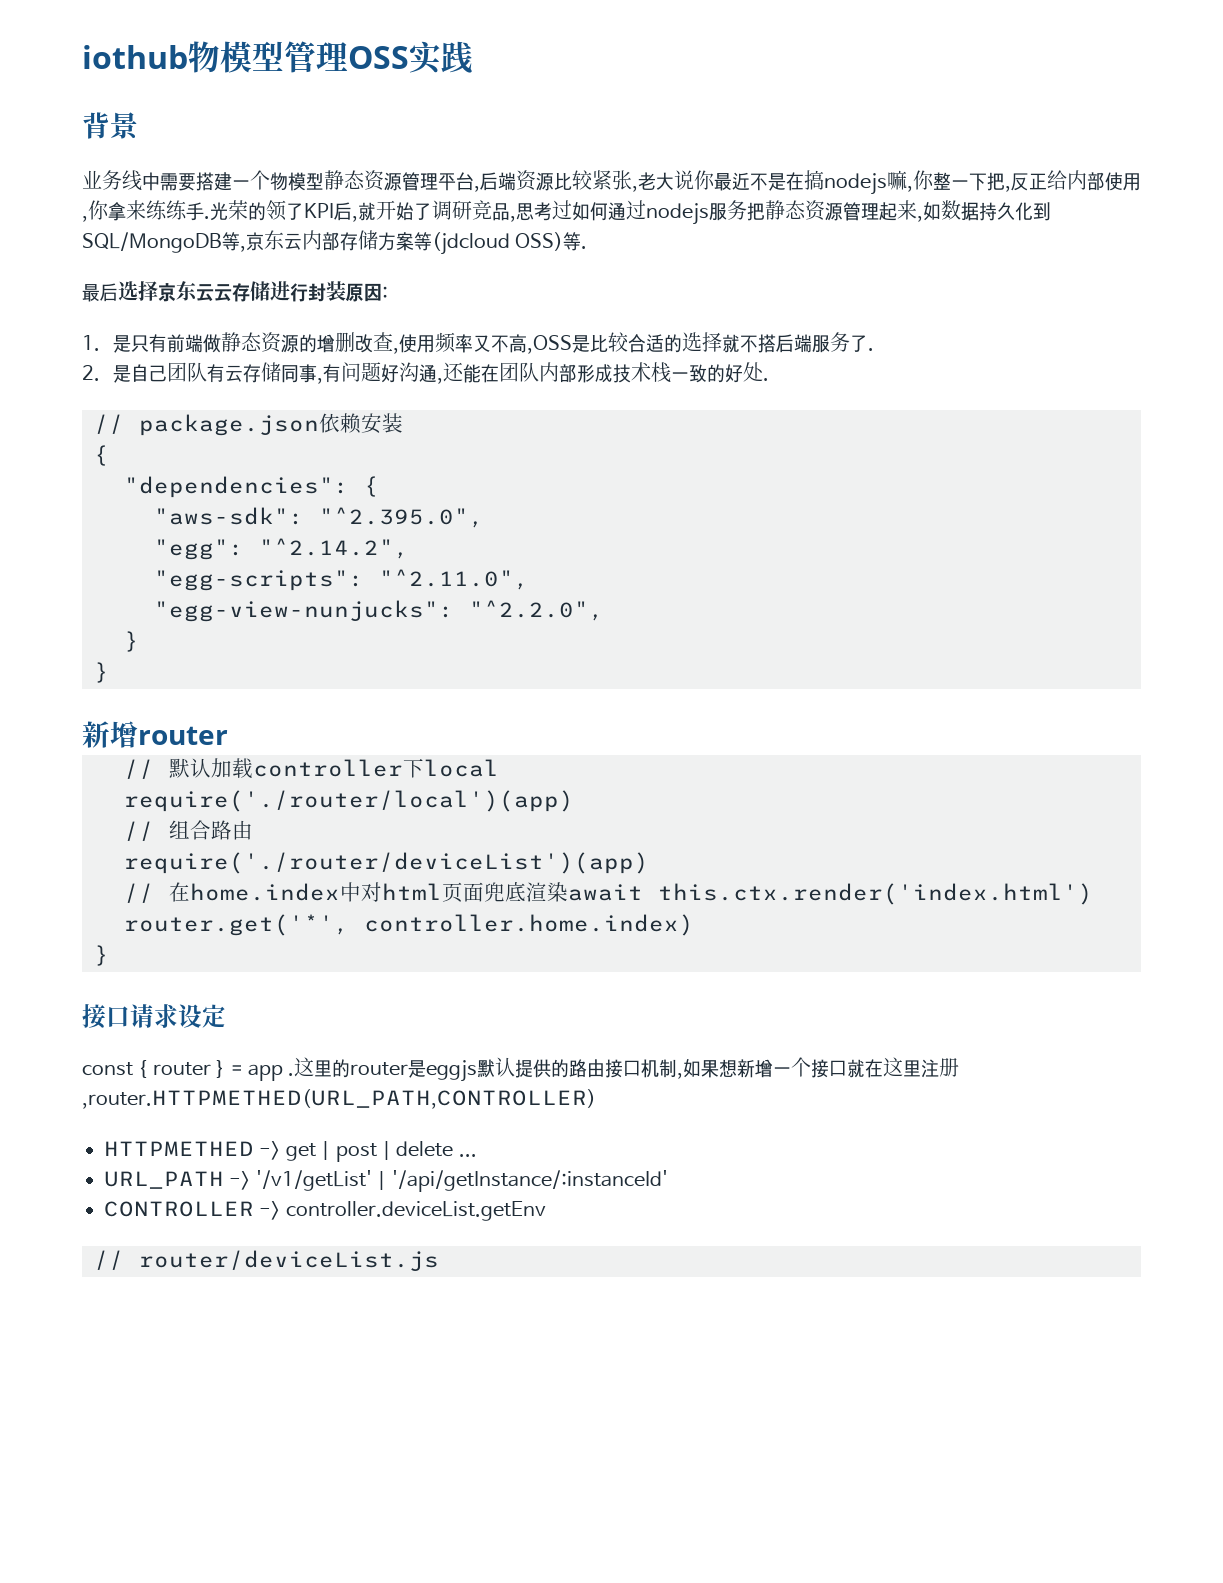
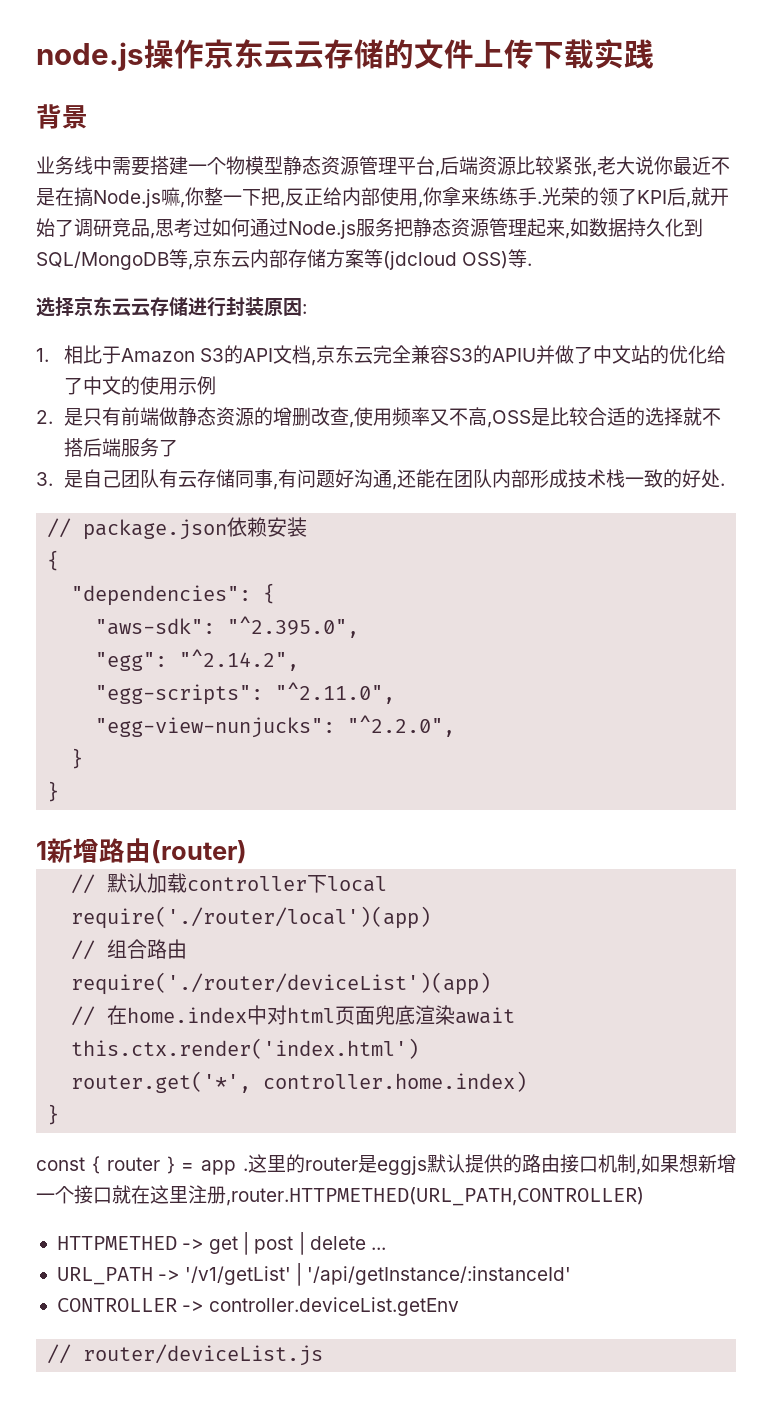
- iothub物模型管理OSS实践
+ node.js操作京东云云存储的文件上传下载实践
- 业务线中需要搭建一个物模型静态资源管理平台,后端资源比较紧张,老大说你最近不是在搞nodejs嘛,你整一下把,反正给内部使用,你拿来练练手.
+ 业务线中需要搭建一个物模型静态资源管理平台,后端资源比较紧张,老大说你最近不是在搞Node.js嘛,你整一下把,反正给内部使用,你拿来练练手.
- 光荣的领了KPI后,就开始了调研竞品,思考过如何通过nodejs服务把静态资源管理起来,如数据持久化到SQL/MongoDB等,京东云内部存储方案等(jdcloud OSS)等.
+ 光荣的领了KPI后,就开始了调研竞品,思考过如何通过Node.js服务把静态资源管理起来,如数据持久化到SQL/MongoDB等,京东云内部存储方案等(jdcloud OSS)等.
- 最后选择京东云云存储进行封装原因:
+ 选择京东云云存储进行封装原因:
- 1.是只有前端做静态资源的增删改查,使用频率又不高,OSS是比较合适的选择就不搭后端服务了.
- 2.是自己团队有云存储同事,有问题好沟通,还能在团队内部形成技术栈一致的好处.
+ 1.相比于Amazon S3的API文档,京东云完全兼容S3的APIU并做了中文站的优化给了中文的使用示例
+ 2.是只有前端做静态资源的增删改查,使用频率又不高,OSS是比较合适的选择就不搭后端服务了
+ 3.是自己团队有云存储同事,有问题好沟通,还能在团队内部形成技术栈一致的好处.
- 新增router
+ 1新增路由(router)
- 接口请求设定

